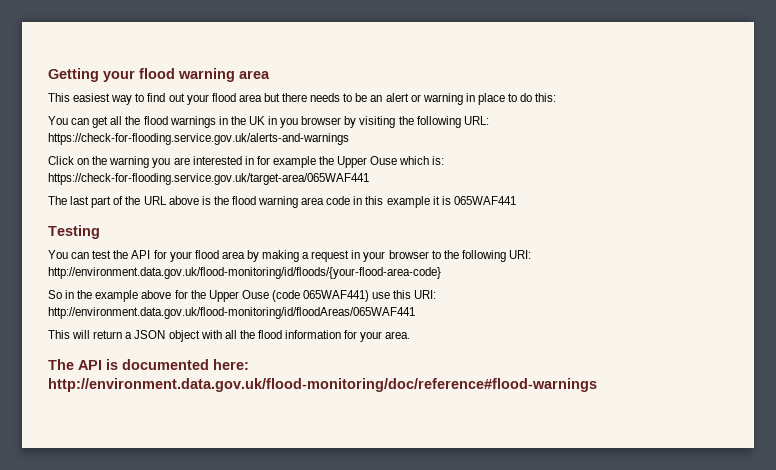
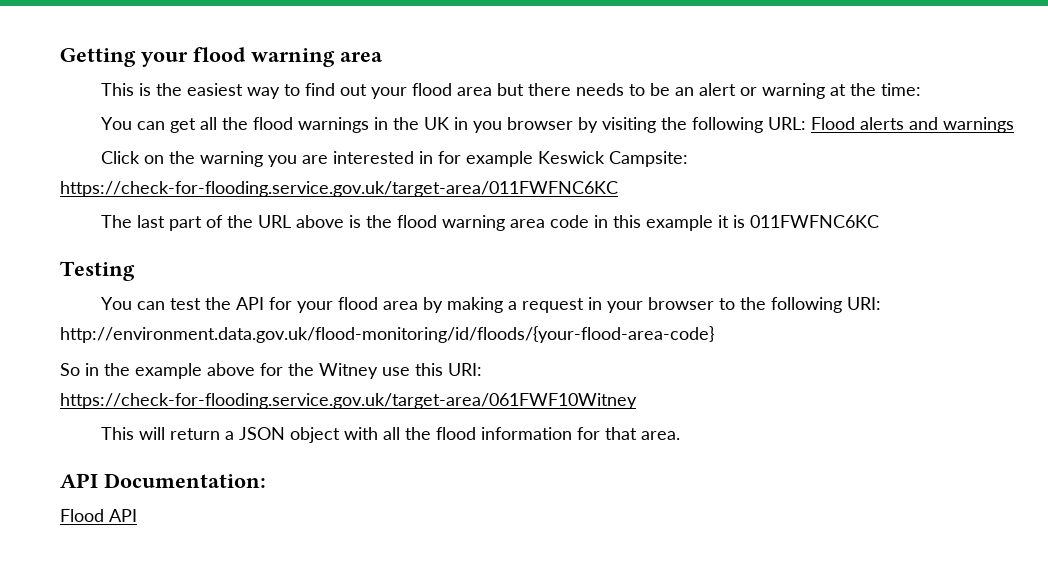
- This easiest way to find out your flood area but there needs to be an alert or warning in place to do this:
+ This is the easiest way to find out your flood area but there needs to be an alert or warning at the time:
- You can get all the flood warnings in the UK in you browser by visiting the following URL: https://check-for-flooding.service.gov.uk/alerts-and-warnings
+ You can get all the flood warnings in the UK in you browser by visiting the following URL: Flood alerts and warnings
- Click on the warning you are interested in for example the Upper Ouse which is: https://check-for-flooding.service.gov.uk/target-area/065WAF441
+ Click on the warning you are interested in for example Keswick Campsite: https://check-for-flooding.service.gov.uk/target-area/011FWFNC6KC
- The last part of the URL above is the flood warning area code in this example it is 065WAF441
+ The last part of the URL above is the flood warning area code in this example it is 011FWFNC6KC
- So in the example above for the Upper Ouse (code 065WAF441) use this URI: http://environment.data.gov.uk/flood-monitoring/id/floodAreas/065WAF441
+ So in the example above for the Witney use this URI: https://check-for-flooding.service.gov.uk/target-area/061FWF10Witney
- This will return a JSON object with all the flood information for your area.
+ This will return a JSON object with all the flood information for that area.
- The API is documented here: http://environment.data.gov.uk/flood-monitoring/doc/reference#flood-warnings
+ API Documentation:
+ Flood API

